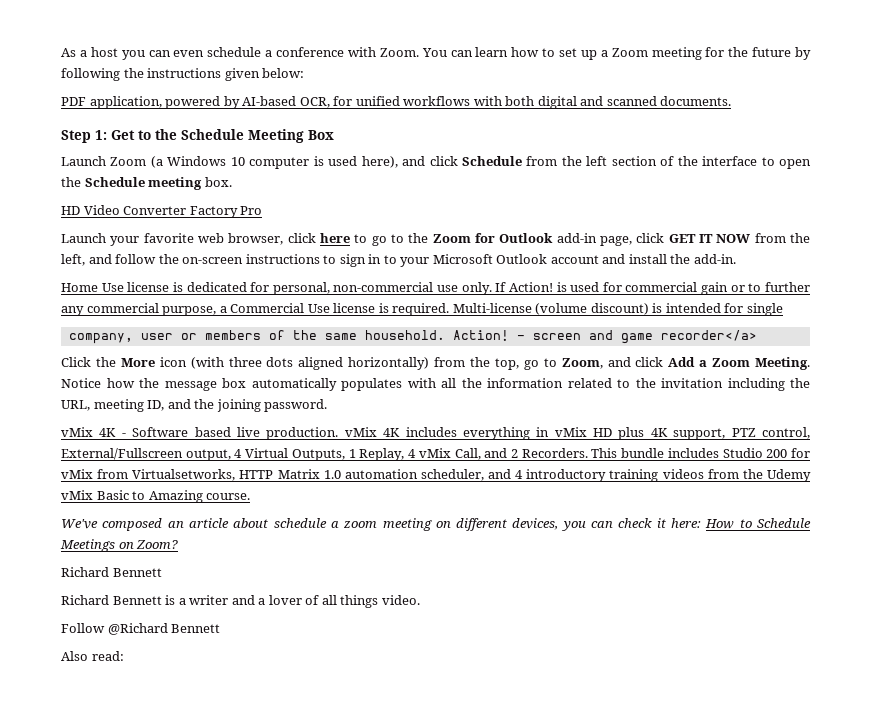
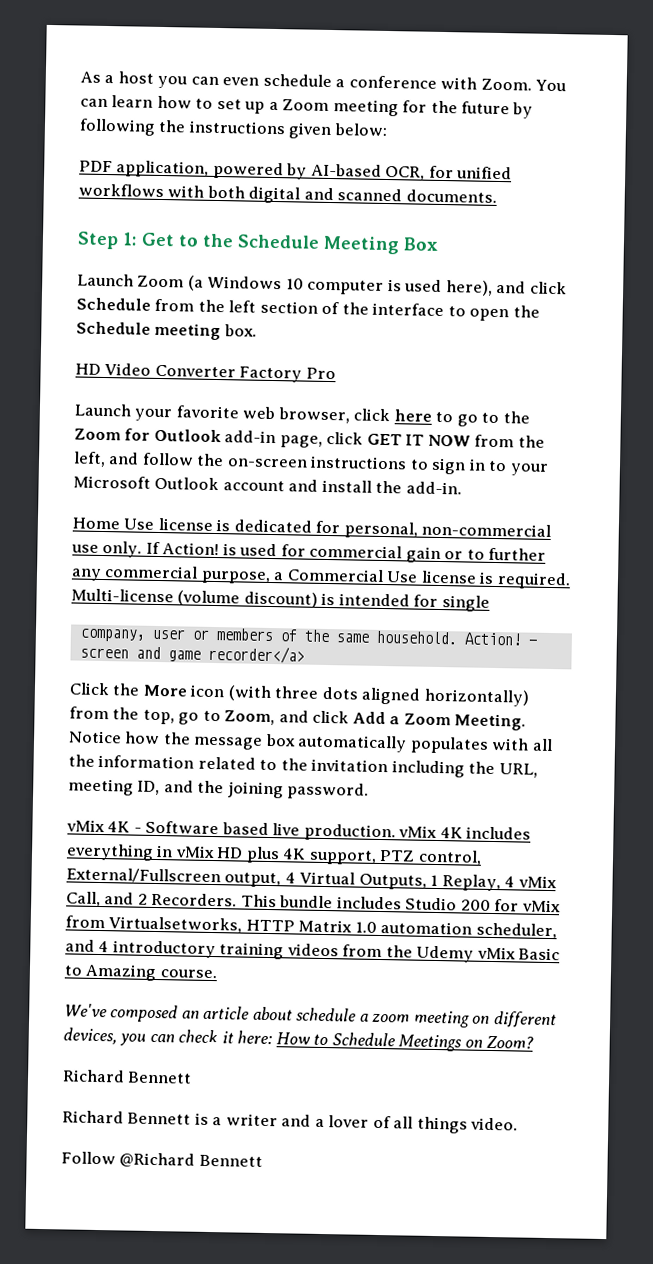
- Also read:

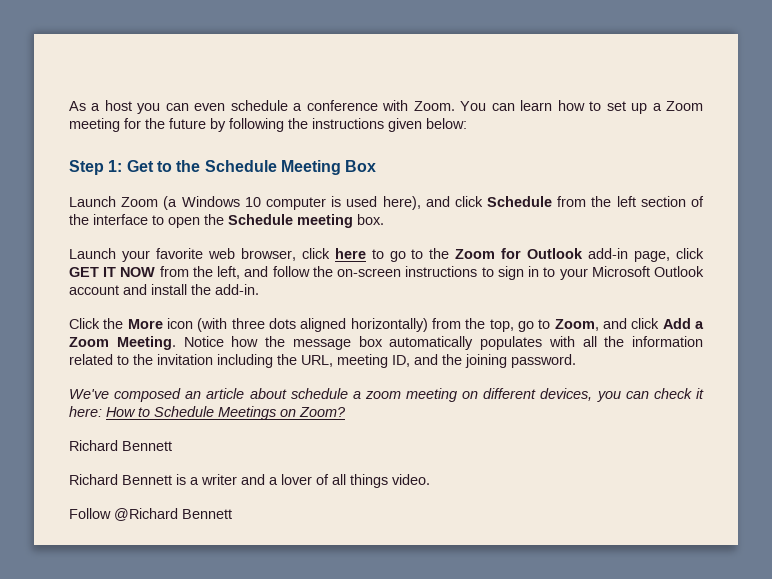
- PDF application, powered by AI-based OCR, for unified workflows with both digital and scanned documents.
- HD Video Converter Factory Pro
- Home Use license is dedicated for personal, non-commercial use only. If Action! is used for commercial gain or to further any commercial purpose, a Commercial Use license is required. Multi-license (volume discount) is intended for single
- company, user or members of the same household. Action! - screen and game recorder</a>
- vMix 4K - Software based live production. vMix 4K includes everything in vMix HD plus 4K support, PTZ control, External/Fullscreen output, 4 Virtual Outputs, 1 Replay, 4 vMix Call, and 2 Recorders. This bundle includes Studio 200 for vMix from Virtualsetworks, HTTP Matrix 1.0 automation scheduler, and 4 introductory training videos from the Udemy vMix Basic to Amazing course.

